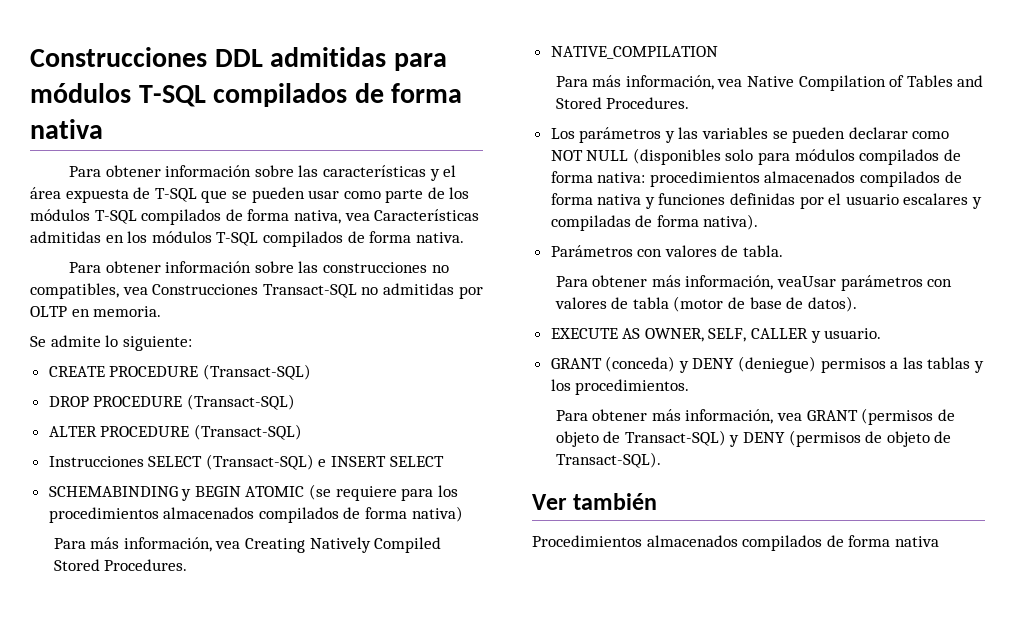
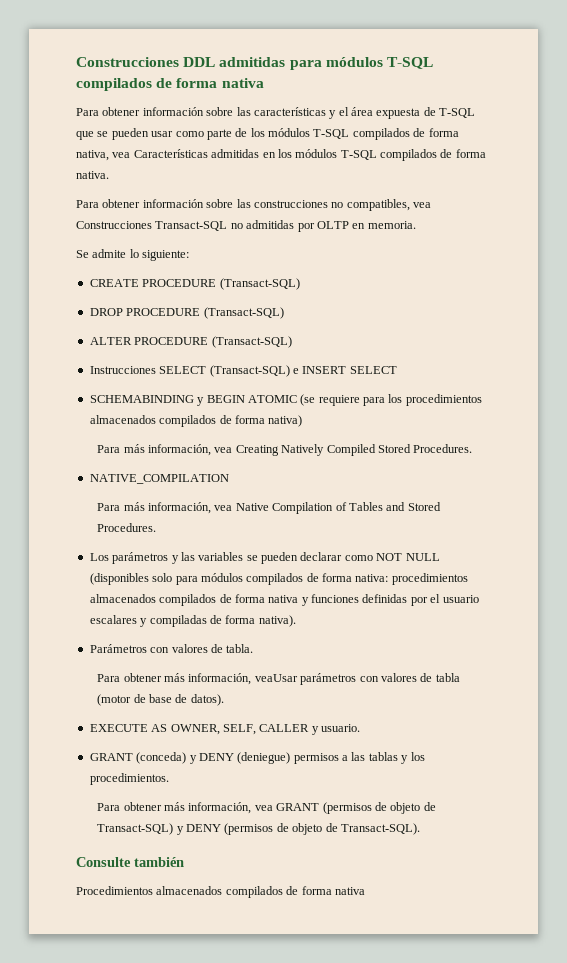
- Ver también
+ Consulte también

